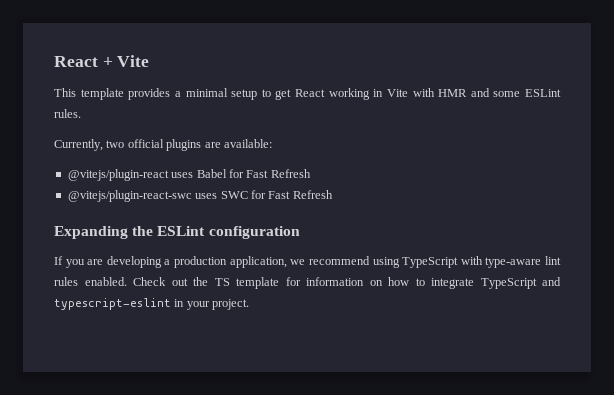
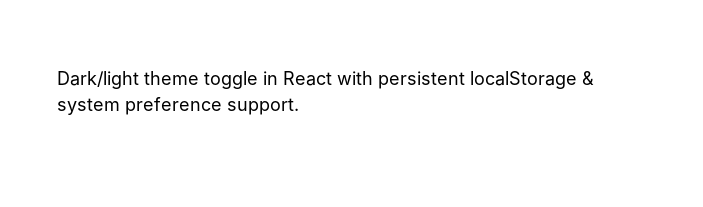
- React + Vite
- This template provides a minimal setup to get React working in Vite with HMR and some ESLint rules.
- Currently, two official plugins are available:
- @vitejs/plugin-react uses Babel for Fast Refresh
- @vitejs/plugin-react-swc uses SWC for Fast Refresh
- Expanding the ESLint configuration
- If you are developing a production application, we recommend using TypeScript with type-aware lint rules enabled. Check out the TS template for information on how to integrate TypeScript and typescript-eslint in your project.
+ Dark/light theme toggle in React with persistent localStorage & system preference support.

